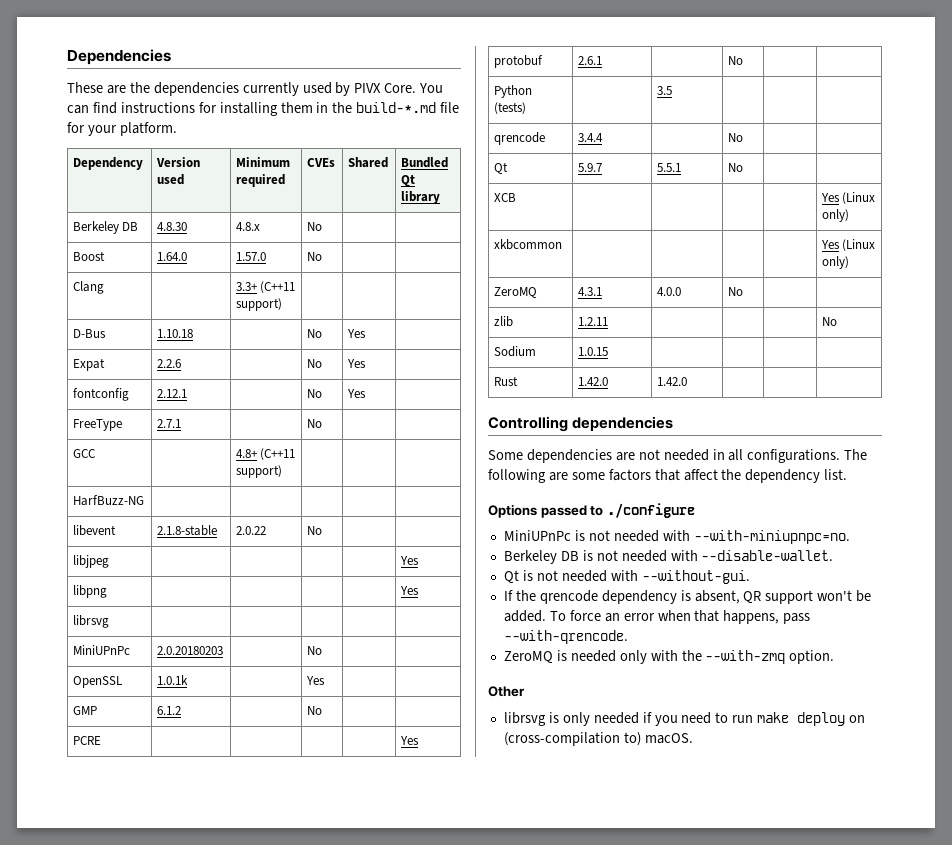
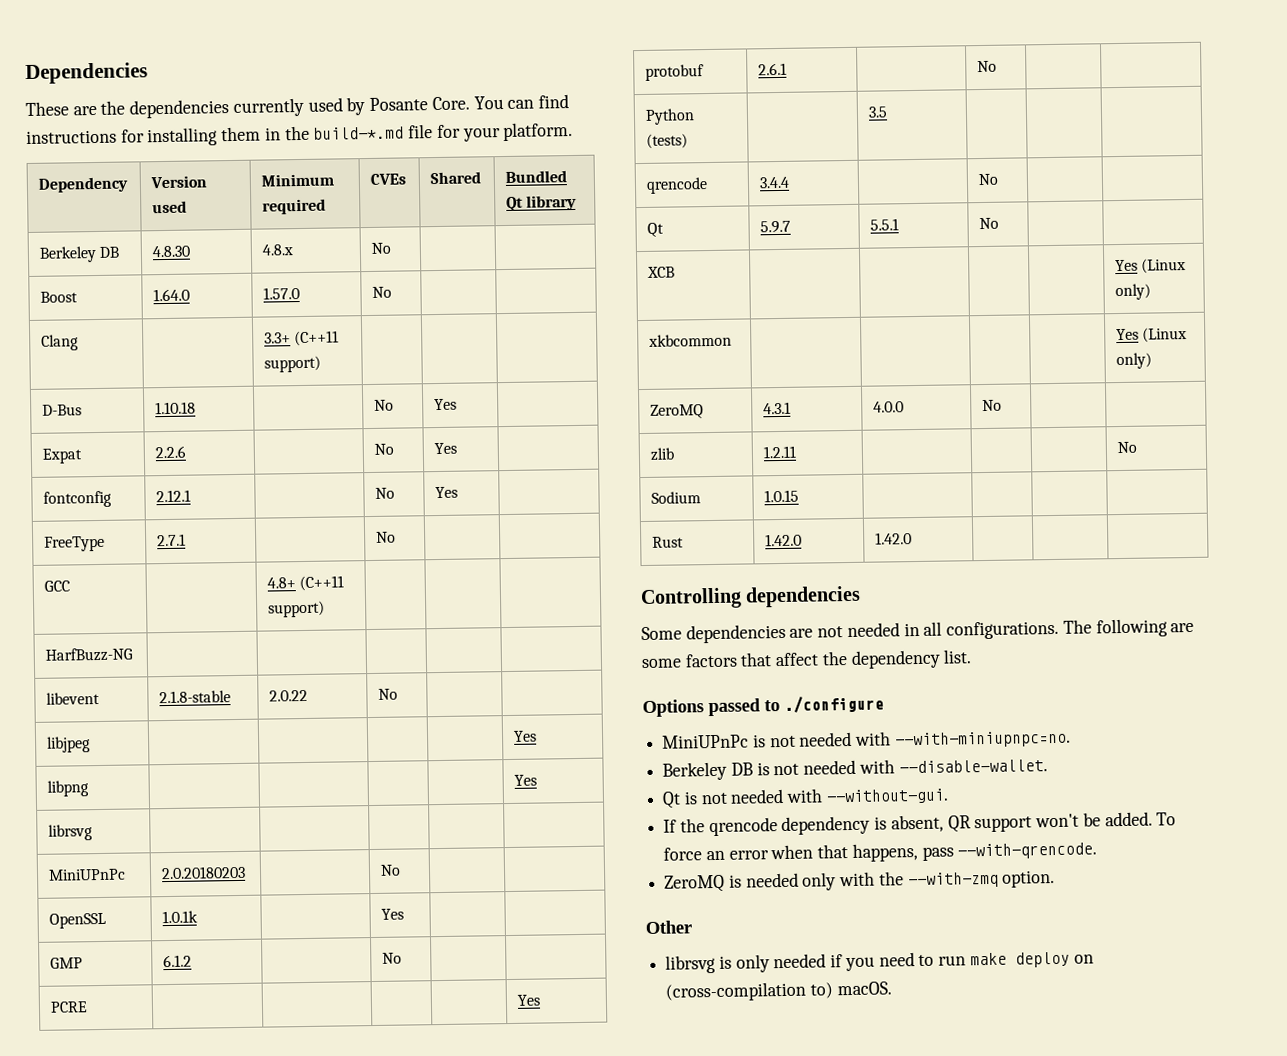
- These are the dependencies currently used by PIVX Core.
+ These are the dependencies currently used by Posante Core.

